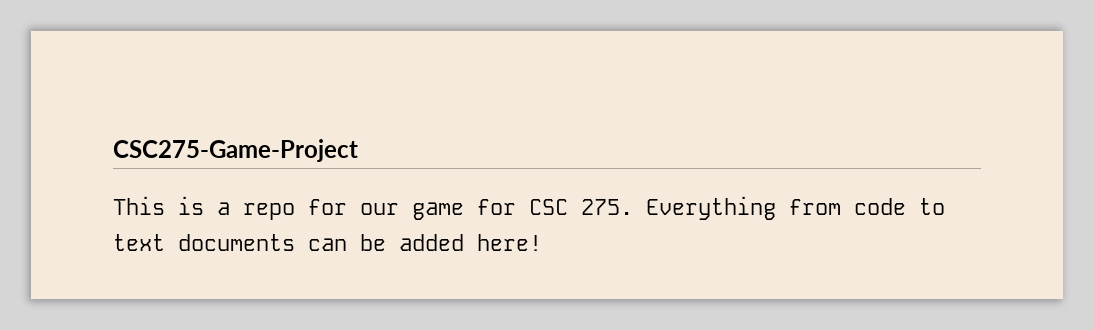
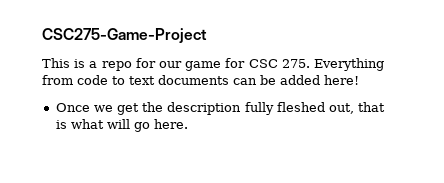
+ Once we get the description fully fleshed out, that is what will go here.

